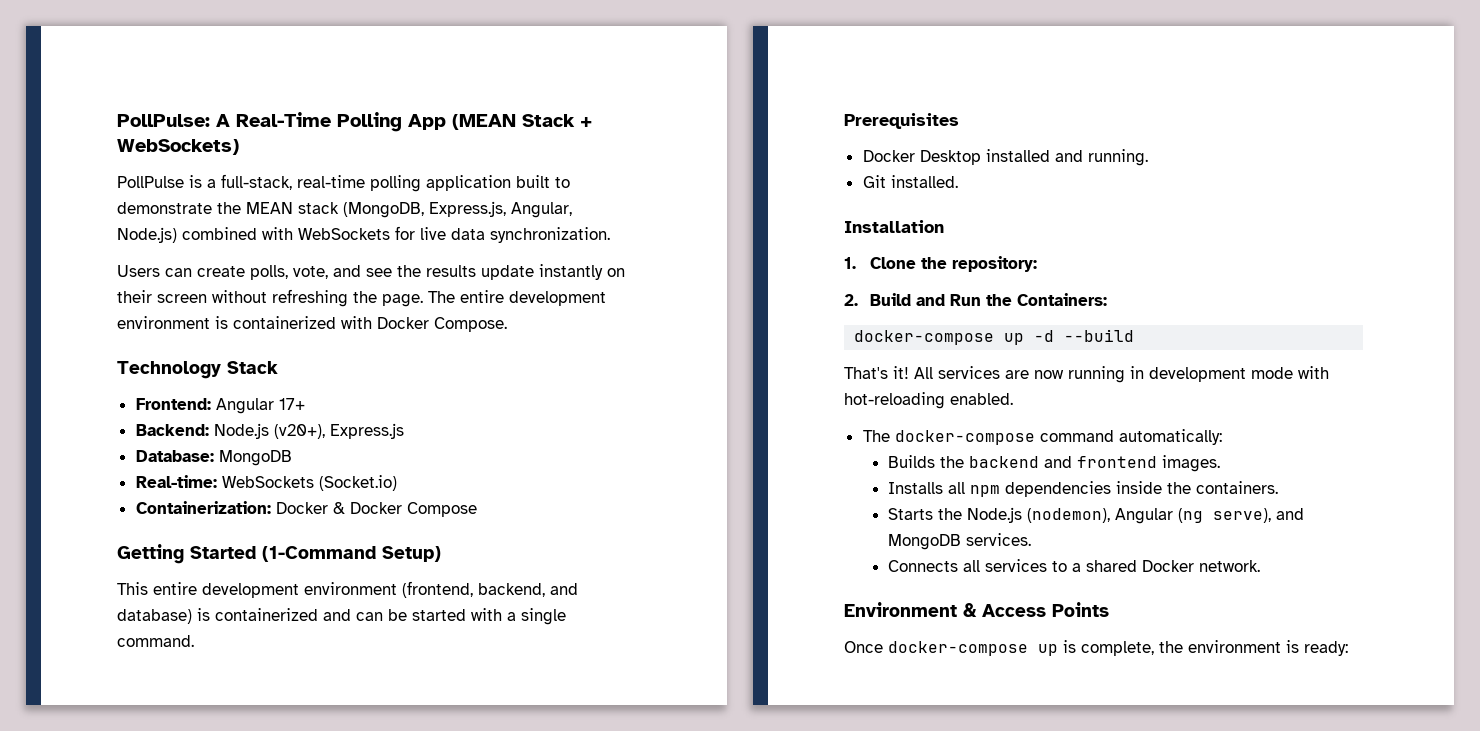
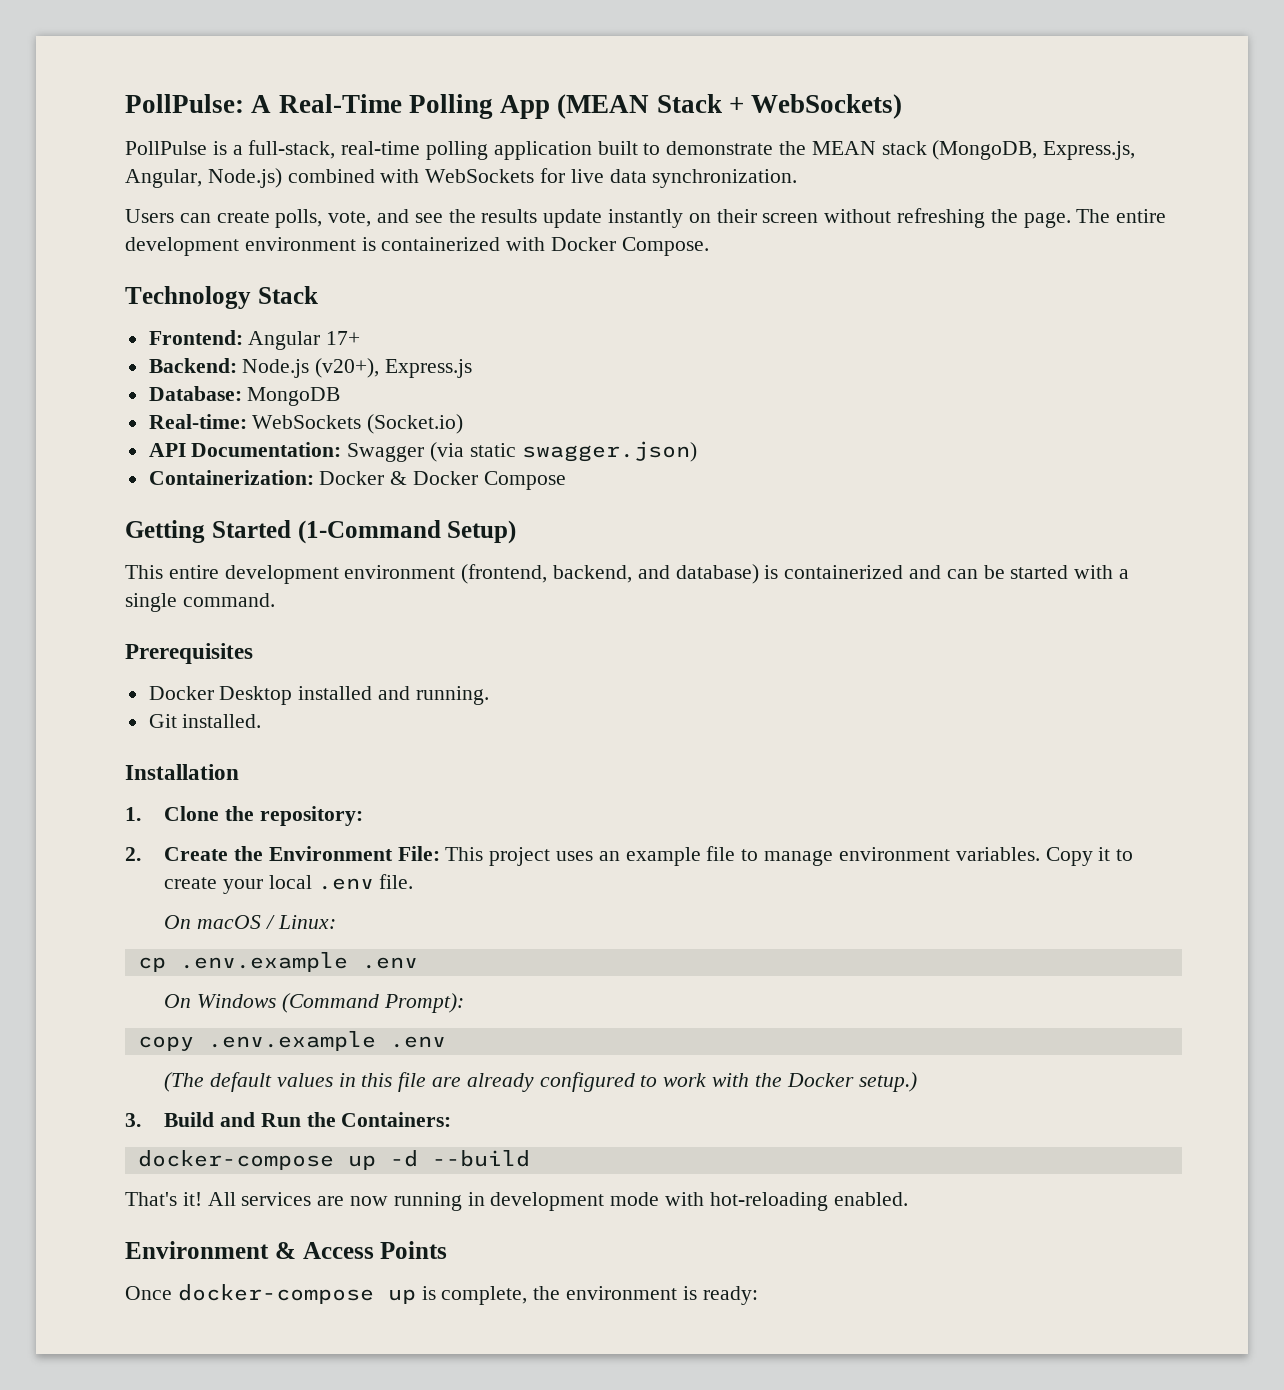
+ API Documentation: Swagger (via static swagger.json)
- 2. Build and Run the Containers:
+ 2. Create the Environment File: This project uses an example file to manage environment variables. Copy it to create your local .env file.
+ On macOS / Linux:
+ cp .env.example .env
+ On Windows (Command Prompt):
+ copy .env.example .env
+ (The default values in this file are already configured to work with the Docker setup.)
+ 3. Build and Run the Containers:
- The docker-compose command automatically:
- Builds the backend and frontend images.
- Installs all npm dependencies inside the containers.
- Starts the Node.js (nodemon), Angular (ng serve), and MongoDB services.
- Connects all services to a shared Docker network.

